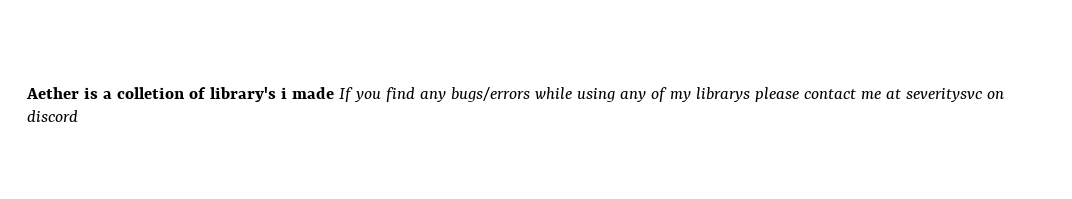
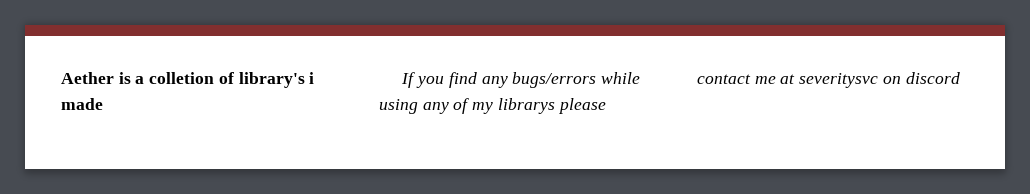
- Aether is a colletion of library's i made If you find any bugs/errors while using any of my librarys please contact me at severitysvc on discord
+ Aether is a colletion of library's i made
+ If you find any bugs/errors while using any of my librarys please contact me at severitysvc on discord

